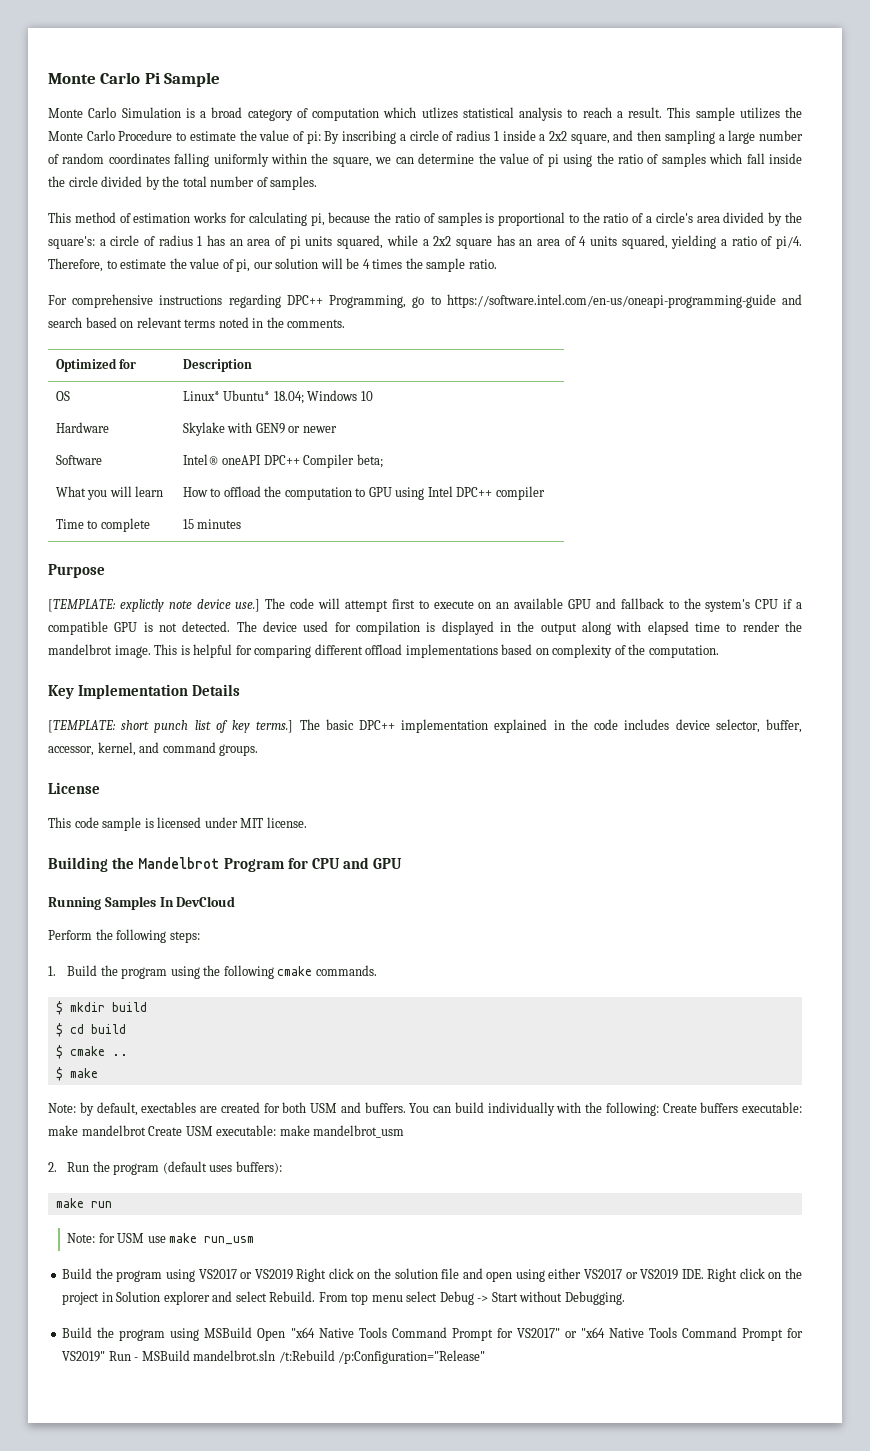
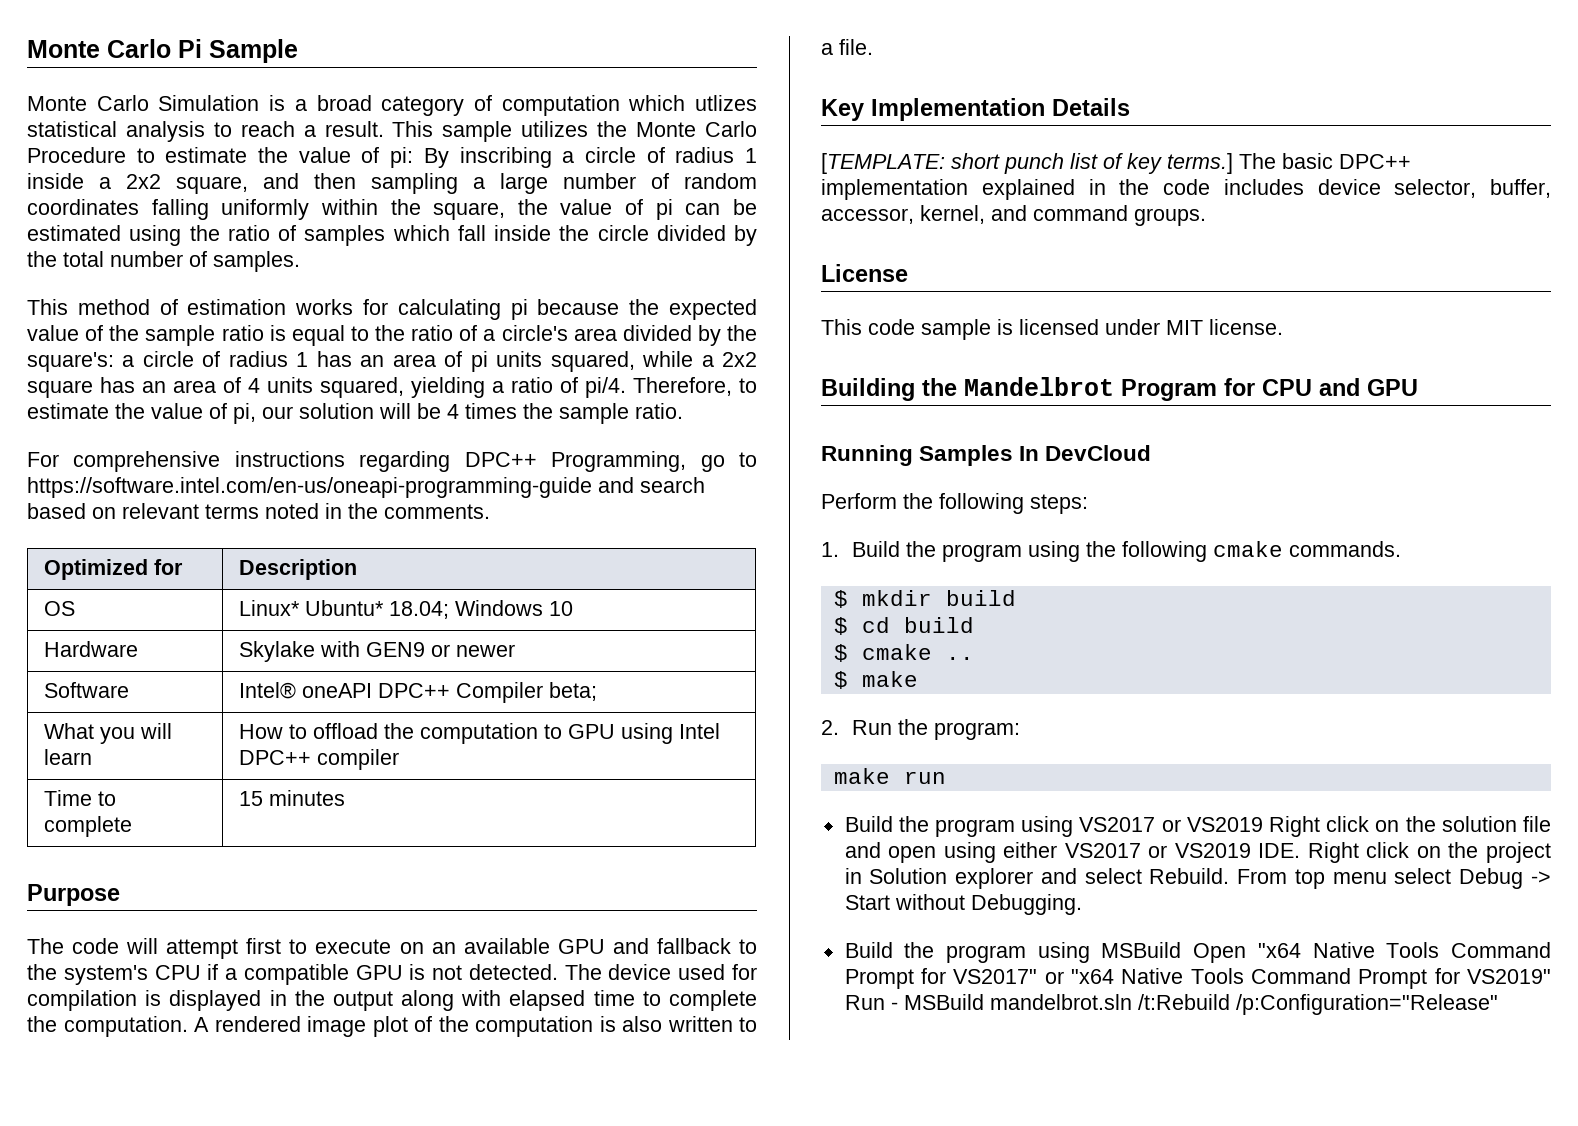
- This sample utilizes the Monte Carlo Procedure to estimate the value of pi: By inscribing a circle of radius 1 inside a 2x2 square, and then sampling a large number of random coordinates falling uniformly within the square, we can determine the value of pi using the ratio of samples which fall inside the circle divided by the total number of samples.
+ This sample utilizes the Monte Carlo Procedure to estimate the value of pi: By inscribing a circle of radius 1 inside a 2x2 square, and then sampling a large number of random coordinates falling uniformly within the square, the value of pi can be estimated using the ratio of samples which fall inside the circle divided by the total number of samples.
- This method of estimation works for calculating pi, because the ratio of samples is proportional to the ratio of a circle's area divided by the square's: a circle of radius 1 has an area of pi units squared, while a 2x2 square has an area of 4 units squared, yielding a ratio of pi/4.
+ This method of estimation works for calculating pi because the expected value of the sample ratio is equal to the ratio of a circle's area divided by the square's: a circle of radius 1 has an area of pi units squared, while a 2x2 square has an area of 4 units squared, yielding a ratio of pi/4.
- [TEMPLATE: explictly note device use.]
- The device used for compilation is displayed in the output along with elapsed time to render the mandelbrot image. This is helpful for comparing different offload implementations based on complexity of the computation.
+ The device used for compilation is displayed in the output along with elapsed time to complete the computation. A rendered image plot of the computation is also written to a file.
- Note: by default, exectables are created for both USM and buffers. You can build individually with the following: Create buffers executable: make mandelbrot Create USM executable: make mandelbrot_usm
- 2. Run the program (default uses buffers):
+ 2. Run the program:
  make run
- Note: for USM use make run_usm

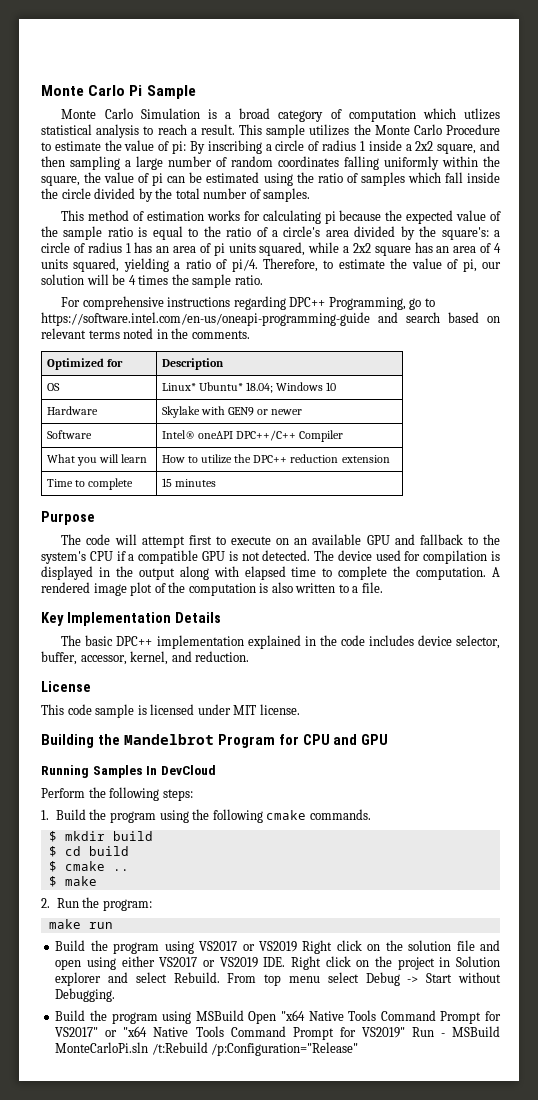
- Software | Intel® oneAPI DPC++ Compiler beta;
+ Software | Intel® oneAPI DPC++/C++ Compiler
- What you will learn | How to offload the computation to GPU using Intel DPC++ compiler
+ What you will learn | How to utilize the DPC++ reduction extension
- [TEMPLATE: short punch list of key terms.] The basic DPC++ implementation explained in the code includes device selector, buffer, accessor, kernel, and command groups.
+ The basic DPC++ implementation explained in the code includes device selector, buffer, accessor, kernel, and reduction.
- Build the program using MSBuild Open "x64 Native Tools Command Prompt for VS2017" or "x64 Native Tools Command Prompt for VS2019" Run - MSBuild mandelbrot.sln /t:Rebuild /p:Configuration="Release"
+ Build the program using MSBuild Open "x64 Native Tools Command Prompt for VS2017" or "x64 Native Tools Command Prompt for VS2019" Run - MSBuild MonteCarloPi.sln /t:Rebuild /p:Configuration="Release"

